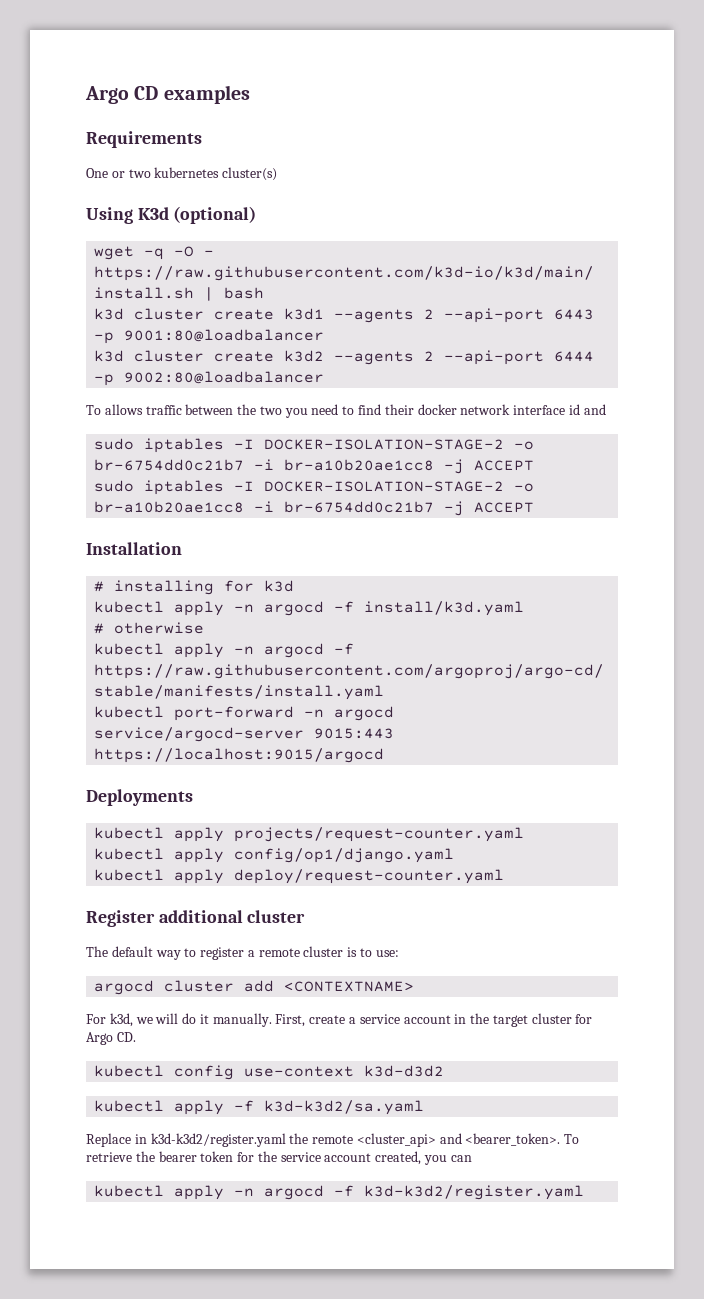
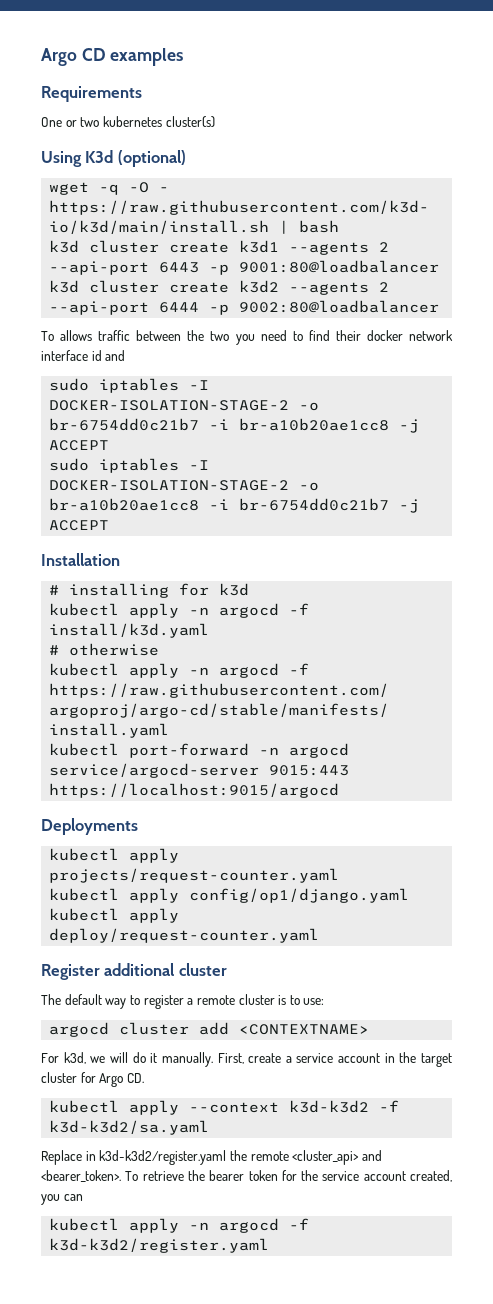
- kubectl config use-context k3d-d3d2
- kubectl apply -f k3d-k3d2/sa.yaml
+ kubectl apply --context k3d-k3d2 -f k3d-k3d2/sa.yaml

